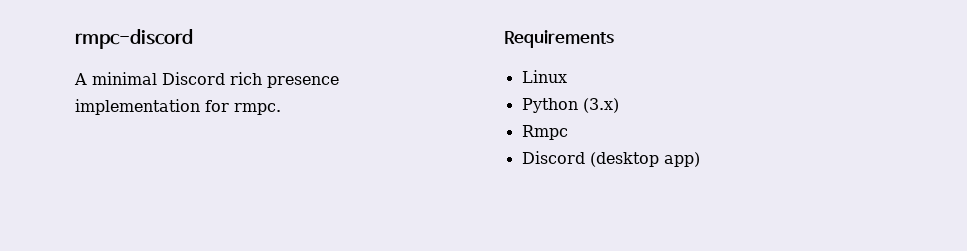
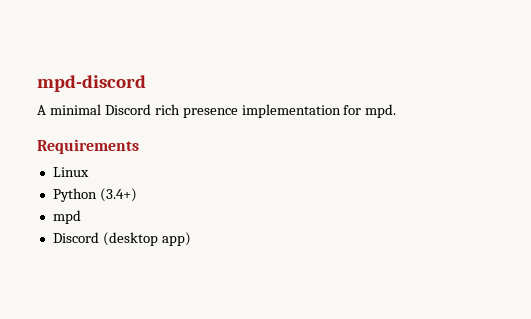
- rmpc-discord
+ mpd-discord
- A minimal Discord rich presence implementation for rmpc.
+ A minimal Discord rich presence implementation for mpd.
- Python (3.x)
- Rmpc
+ Python (3.4+)
+ mpd

